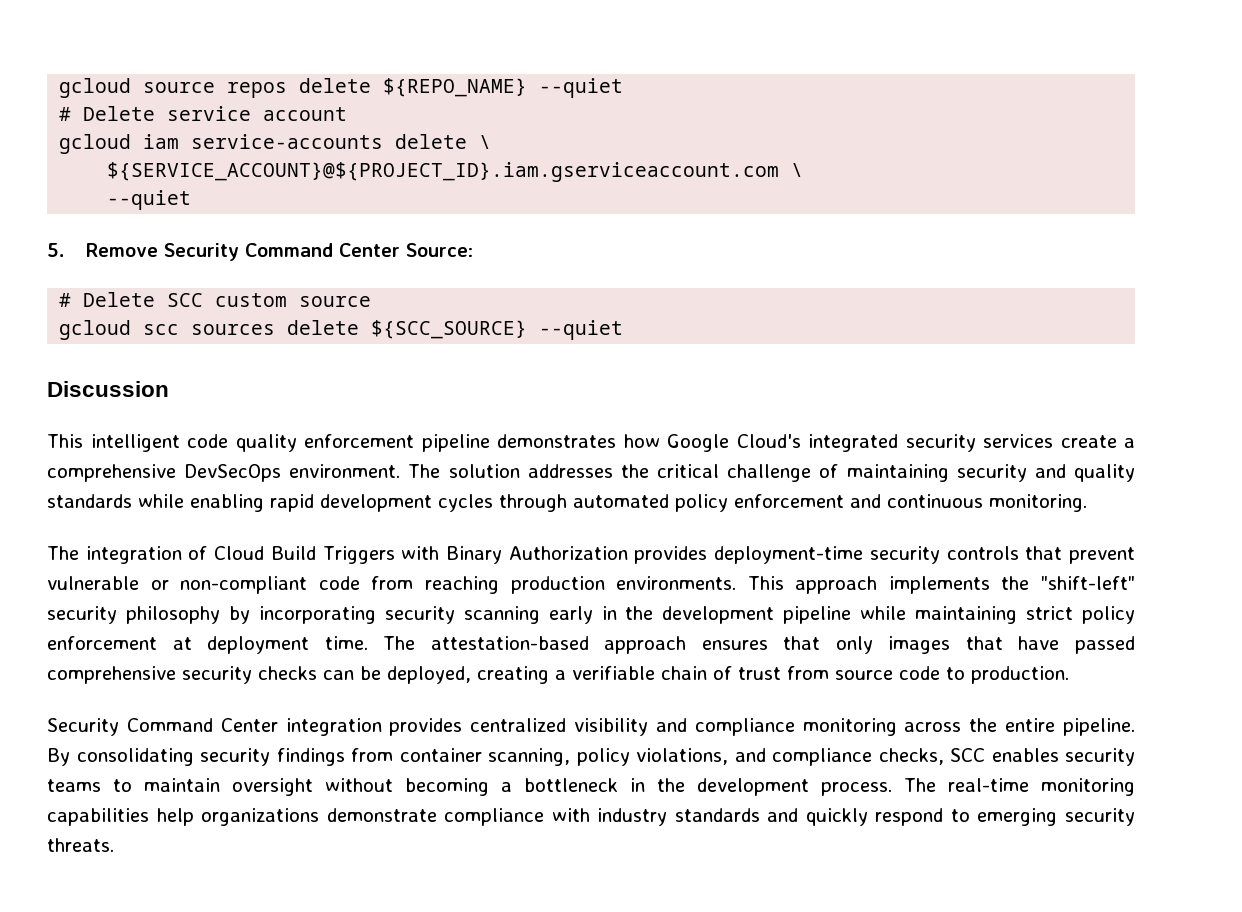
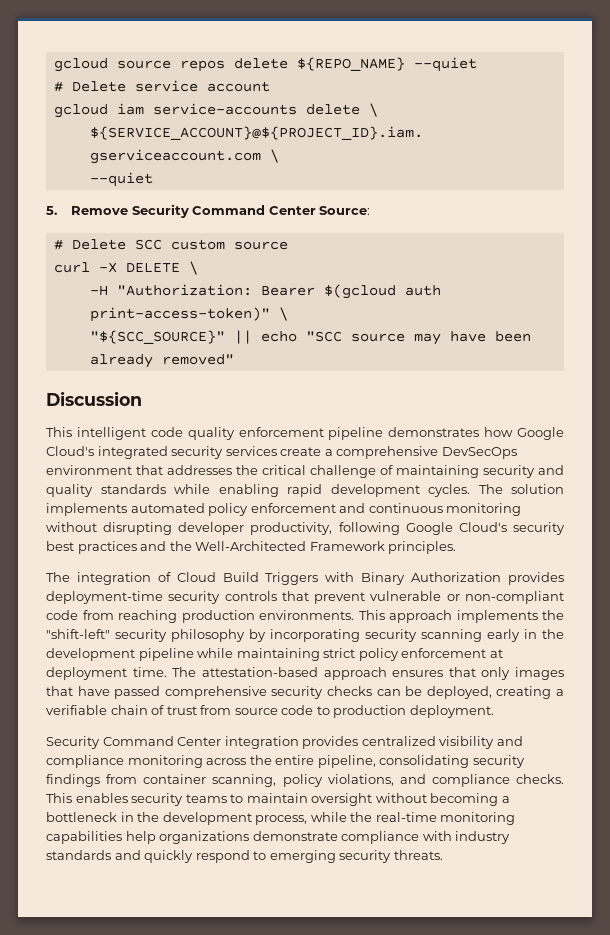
- gcloud scc sources delete ${SCC_SOURCE} --quiet
+ curl -X DELETE \
+ -H "Authorization: Bearer $(gcloud auth print-access-token)" \
+ "${SCC_SOURCE}" || echo "SCC source may have been already removed"
- This intelligent code quality enforcement pipeline demonstrates how Google Cloud's integrated security services create a comprehensive DevSecOps environment. The solution addresses the critical challenge of maintaining security and quality standards while enabling rapid development cycles through automated policy enforcement and continuous monitoring.
+ This intelligent code quality enforcement pipeline demonstrates how Google Cloud's integrated security services create a comprehensive DevSecOps environment that addresses the critical challenge of maintaining security and quality standards while enabling rapid development cycles. The solution implements automated policy enforcement and continuous monitoring without disrupting developer productivity, following Google Cloud's security best practices and the Well-Architected Framework principles.
- The attestation-based approach ensures that only images that have passed comprehensive security checks can be deployed, creating a verifiable chain of trust from source code to production.
+ The attestation-based approach ensures that only images that have passed comprehensive security checks can be deployed, creating a verifiable chain of trust from source code to production deployment.
- Security Command Center integration provides centralized visibility and compliance monitoring across the entire pipeline. By consolidating security findings from container scanning, policy violations, and compliance checks, SCC enables security teams to maintain oversight without becoming a bottleneck in the development process. The real-time monitoring capabilities help organizations demonstrate compliance with industry standards and quickly respond to emerging security threats.
+ Security Command Center integration provides centralized visibility and compliance monitoring across the entire pipeline, consolidating security findings from container scanning, policy violations, and compliance checks. This enables security teams to maintain oversight without becoming a bottleneck in the development process, while the real-time monitoring capabilities help organizations demonstrate compliance with industry standards and quickly respond to emerging security threats.

